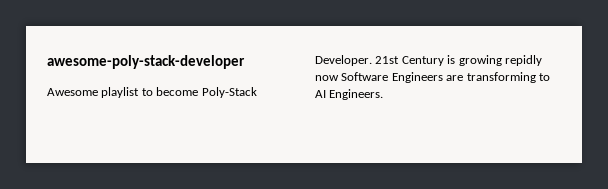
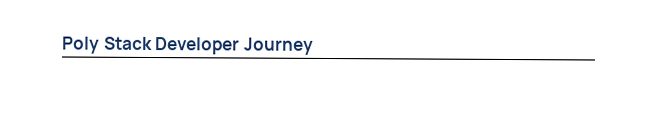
- awesome-poly-stack-developer
- Awesome playlist to become Poly-Stack Developer. 21st Century is growing repidly now Software Engineers are transforming to AI Engineers.
+ Poly Stack Developer Journey

